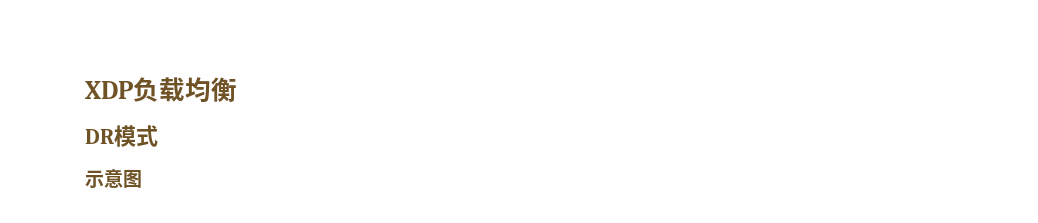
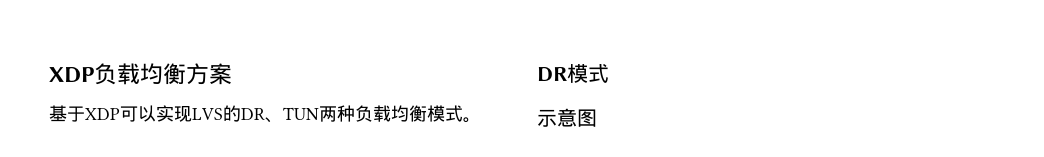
- XDP负载均衡
+ XDP负载均衡方案
+ 基于XDP可以实现LVS的DR、TUN两种负载均衡模式。

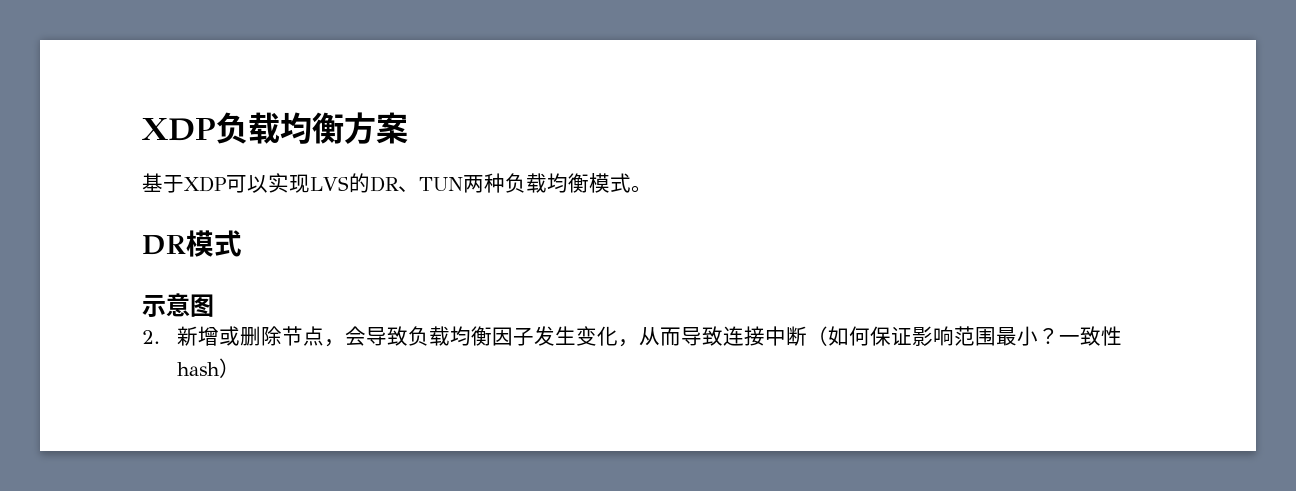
+ 2.新增或删除节点，会导致负载均衡因子发生变化，从而导致连接中断（如何保证影响范围最小？一致性hash）

